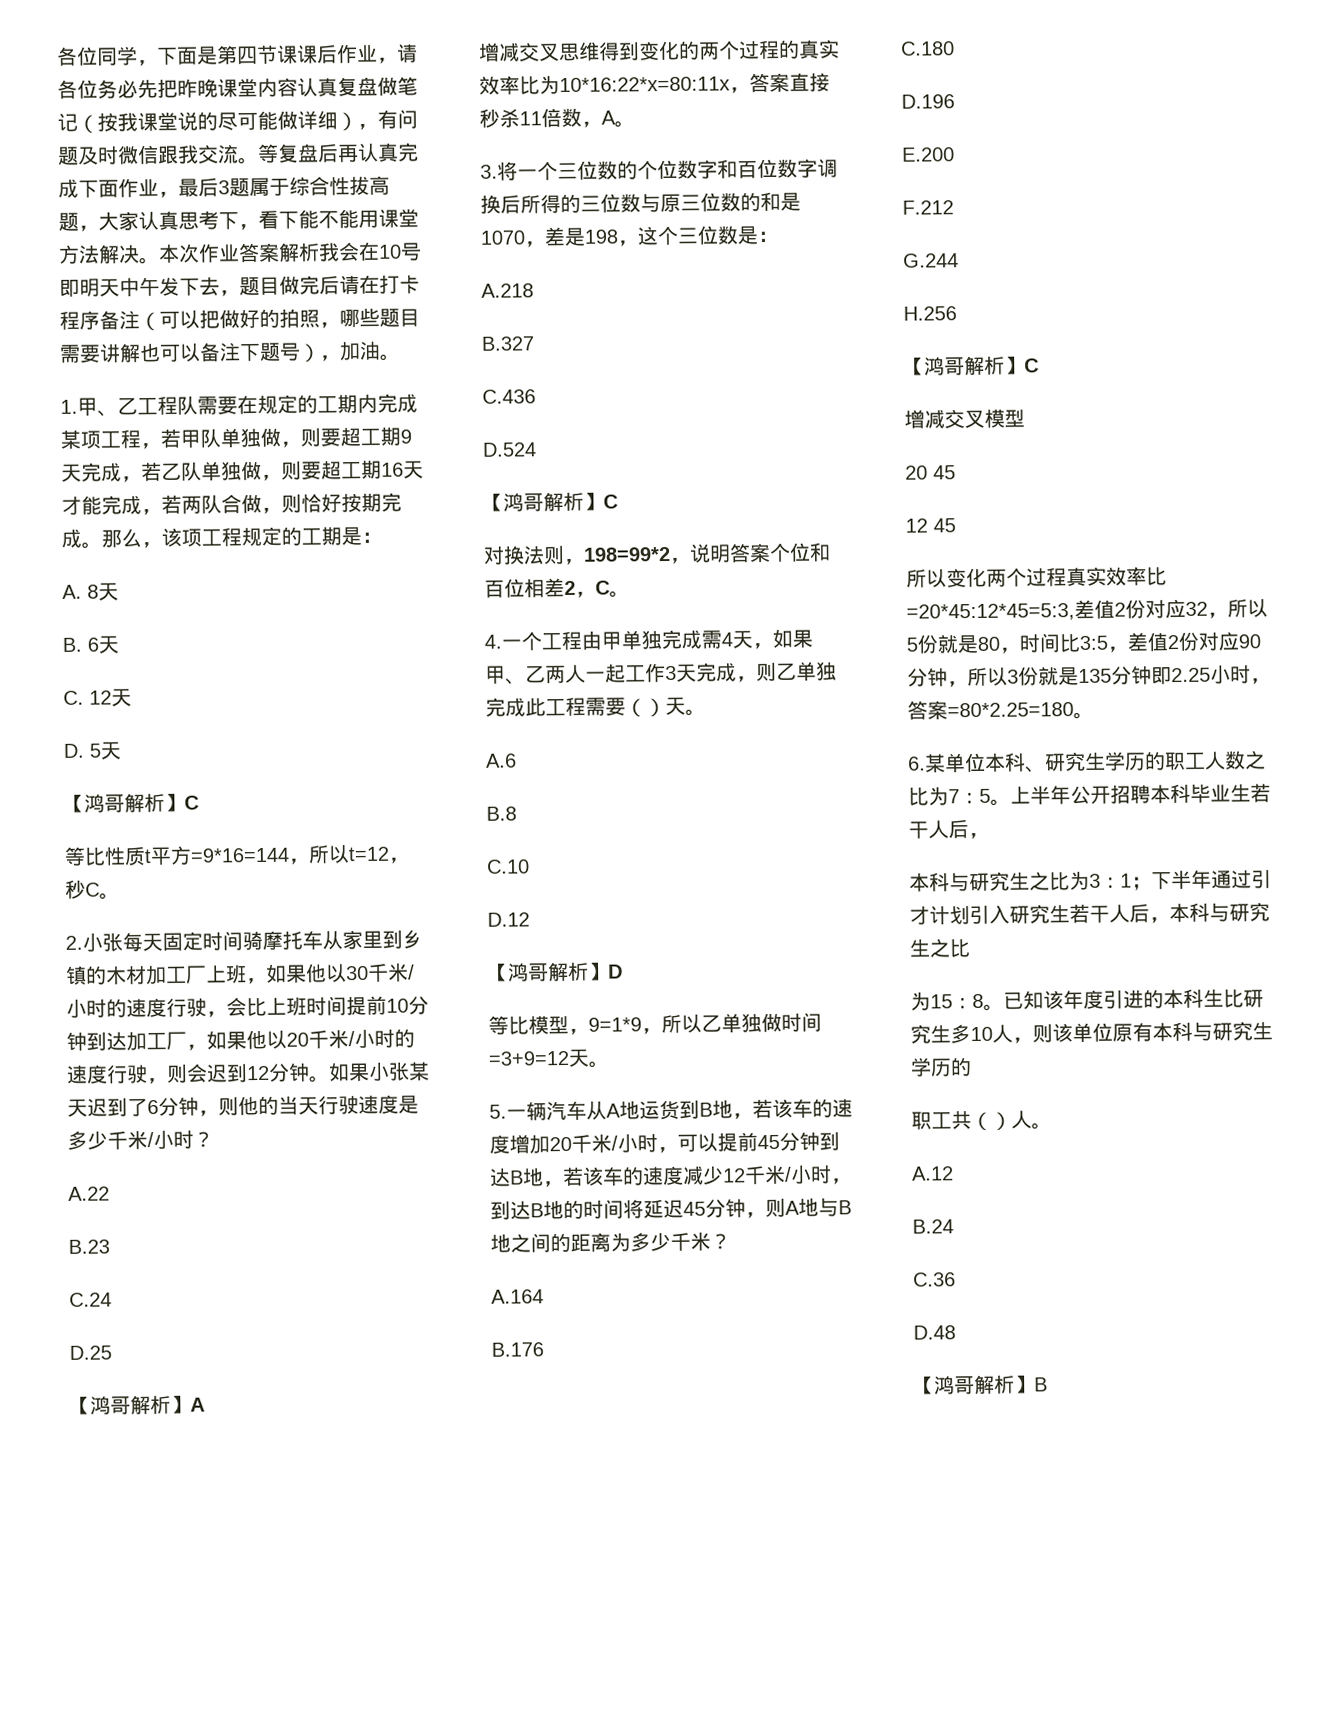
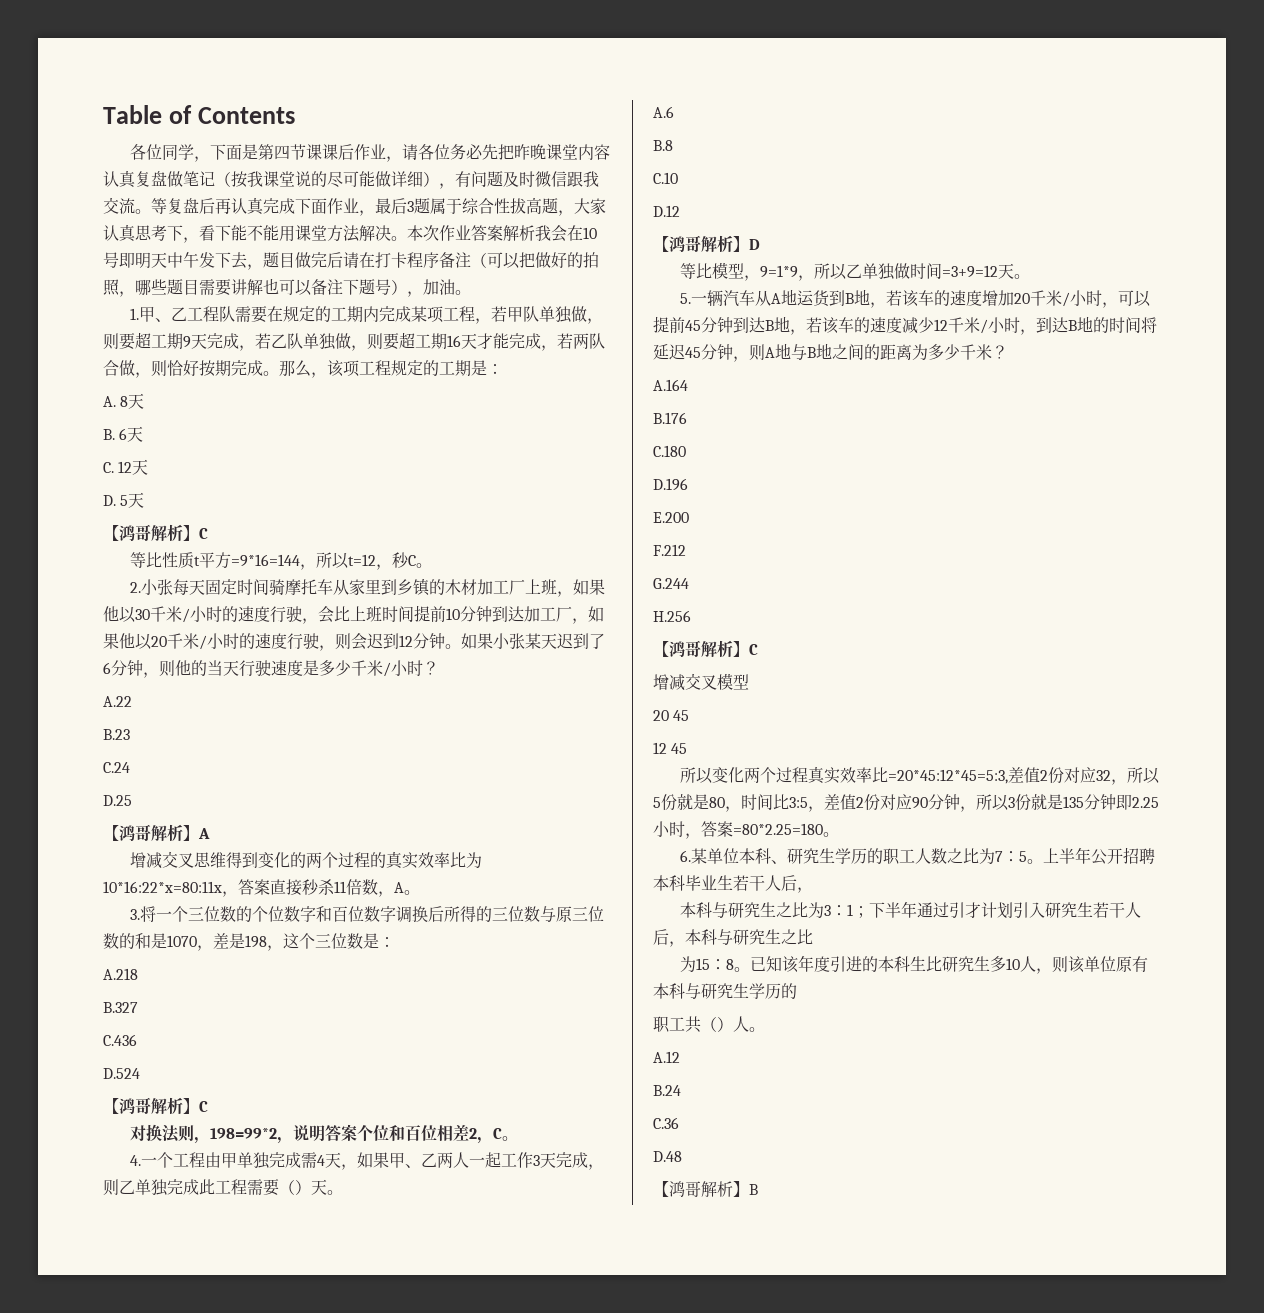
+ Table of Contents

